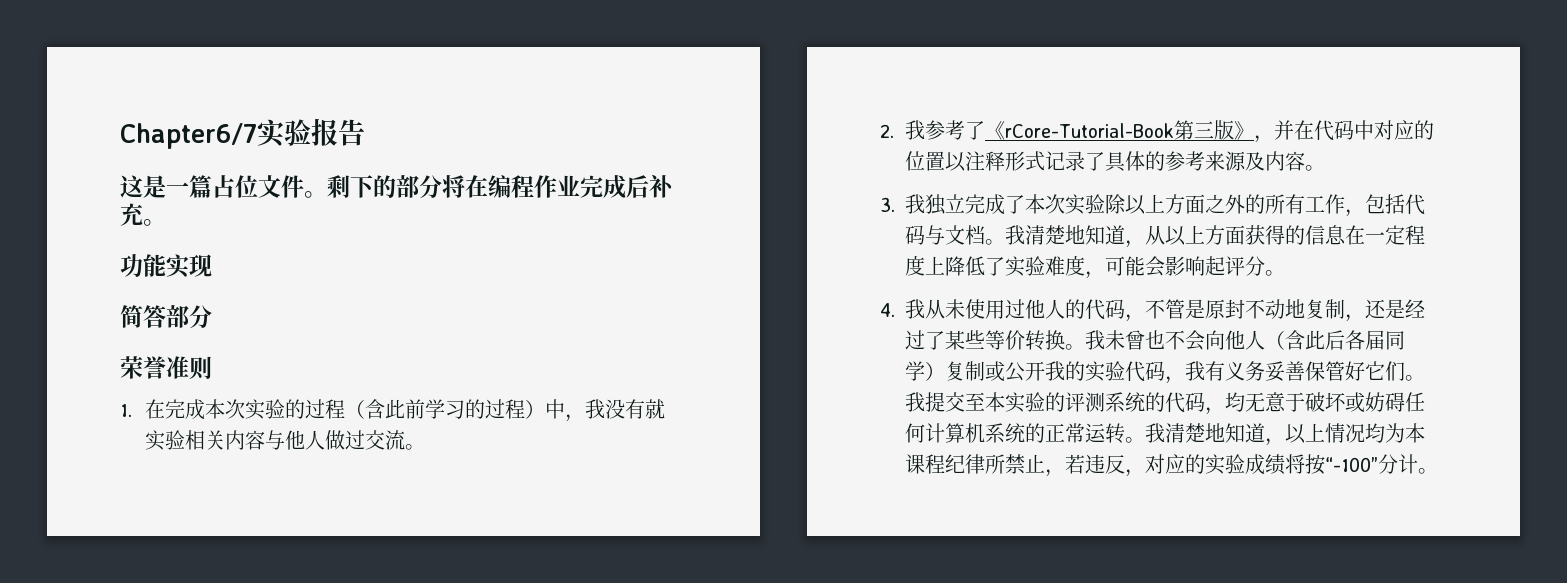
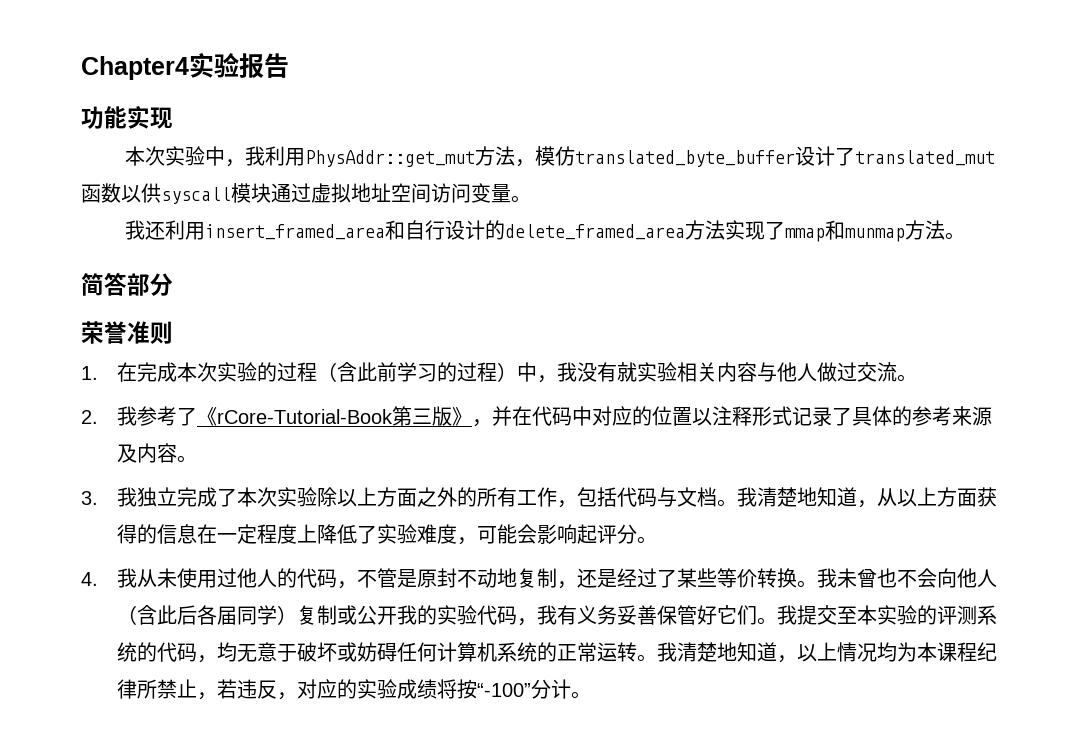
- Chapter6/7实验报告
+ Chapter4实验报告
- 这是一篇占位文件。剩下的部分将在编程作业完成后补充。
  功能实现
+ 本次实验中，我利用PhysAddr::get_mut方法，模仿translated_byte_buffer设计了translated_mut函数以供syscall模块通过虚拟地址空间访问变量。
+ 我还利用insert_framed_area和自行设计的delete_framed_area方法实现了mmap和munmap方法。

